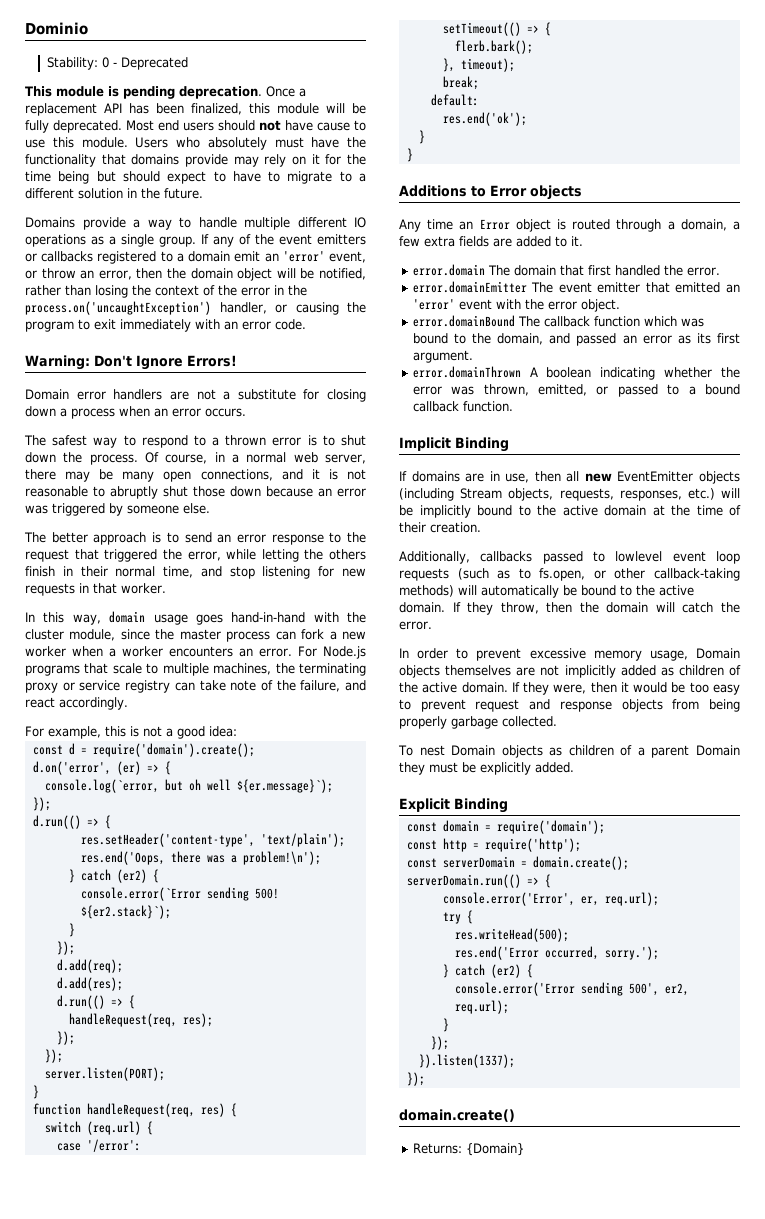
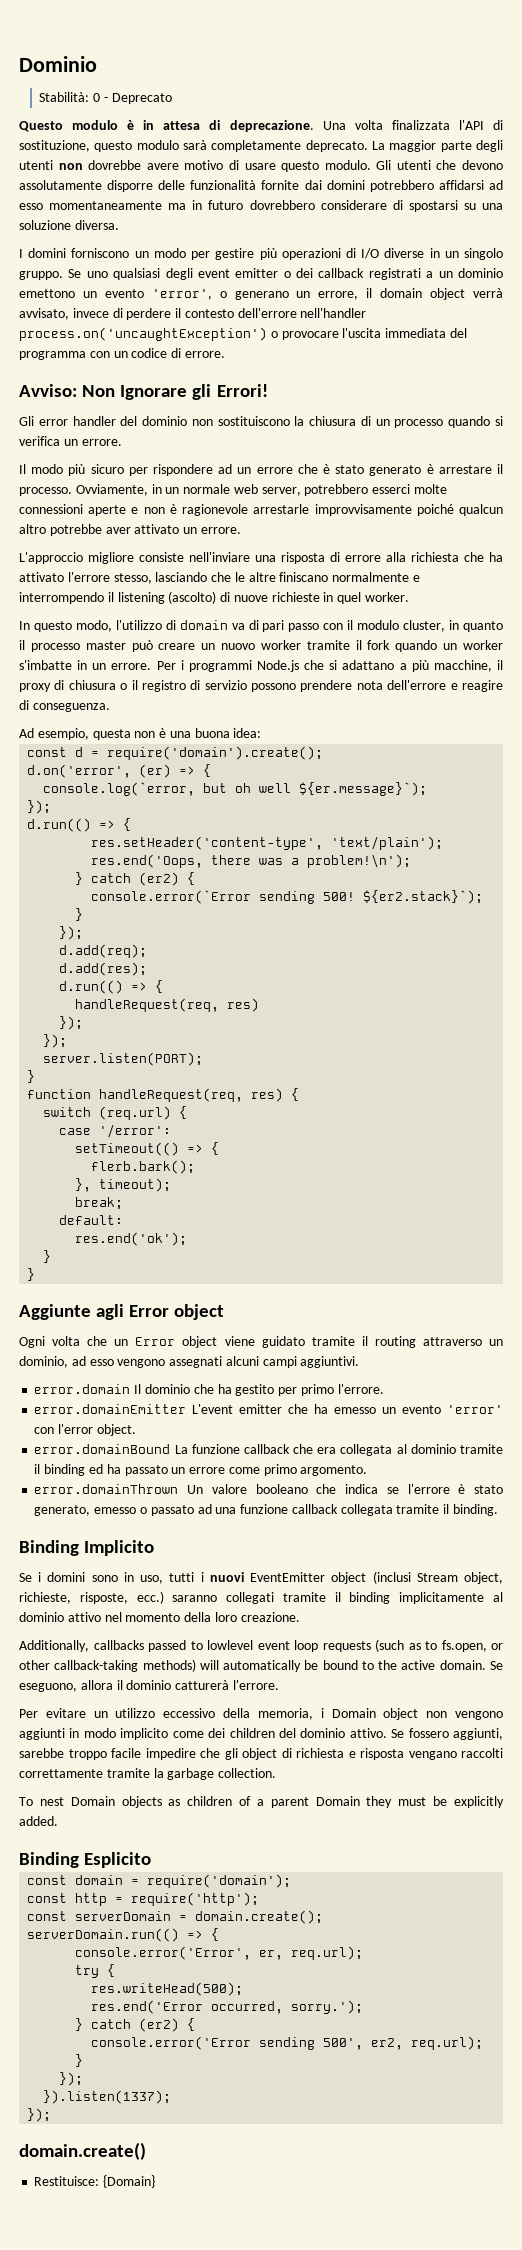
- Stability: 0 - Deprecated
- This module is pending deprecation. Once a replacement API has been finalized, this module will be fully deprecated. Most end users should not have cause to use this module. Users who absolutely must have the functionality that domains provide may rely on it for the time being but should expect to have to migrate to a different solution in the future.
- Domains provide a way to handle multiple different IO operations as a single group. If any of the event emitters or callbacks registered to a domain emit an 'error' event, or throw an error, then the domain object will be notified, rather than losing the context of the error in the process.on('uncaughtException') handler, or causing the program to exit immediately with an error code.
- Warning: Don't Ignore Errors!
- Domain error handlers are not a substitute for closing down a process when an error occurs.
- The safest way to respond to a thrown error is to shut down the process. Of course, in a normal web server, there may be many open connections, and it is not reasonable to abruptly shut those down because an error was triggered by someone else.
- The better approach is to send an error response to the request that triggered the error, while letting the others finish in their normal time, and stop listening for new requests in that worker.
- In this way, domain usage goes hand-in-hand with the cluster module, since the master process can fork a new worker when a worker encounters an error. For Node.js programs that scale to multiple machines, the terminating proxy or service registry can take note of the failure, and react accordingly.
- For example, this is not a good idea:
+ Stabilità: 0 - Deprecato
+ Questo modulo è in attesa di deprecazione. Una volta finalizzata l'API di sostituzione, questo modulo sarà completamente deprecato. La maggior parte degli utenti non dovrebbe avere motivo di usare questo modulo. Gli utenti che devono assolutamente disporre delle funzionalità fornite dai domini potrebbero affidarsi ad esso momentaneamente ma in futuro dovrebbero considerare di spostarsi su una soluzione diversa.
+ I domini forniscono un modo per gestire più operazioni di I/O diverse in un singolo gruppo. Se uno qualsiasi degli event emitter o dei callback registrati a un dominio emettono un evento 'error', o generano un errore, il domain object verrà avvisato, invece di perdere il contesto dell'errore nell'handler process.on('uncaughtException') o provocare l'uscita immediata del programma con un codice di errore.
+ Avviso: Non Ignorare gli Errori!
+ Gli error handler del dominio non sostituiscono la chiusura di un processo quando si verifica un errore.
+ Il modo più sicuro per rispondere ad un errore che è stato generato è arrestare il processo. Ovviamente, in un normale web server, potrebbero esserci molte connessioni aperte e non è ragionevole arrestarle improvvisamente poiché qualcun altro potrebbe aver attivato un errore.
+ L'approccio migliore consiste nell'inviare una risposta di errore alla richiesta che ha attivato l'errore stesso, lasciando che le altre finiscano normalmente e interrompendo il listening (ascolto) di nuove richieste in quel worker.
+ In questo modo, l'utilizzo di domain va di pari passo con il modulo cluster, in quanto il processo master può creare un nuovo worker tramite il fork quando un worker s'imbatte in un errore. Per i programmi Node.js che si adattano a più macchine, il proxy di chiusura o il registro di servizio possono prendere nota dell'errore e reagire di conseguenza.
+ Ad esempio, questa non è una buona idea:
  d.add(res);
  d.run(() => {
- handleRequest(req, res);
+ handleRequest(req, res)
- Additions to Error objects
- Any time an Error object is routed through a domain, a few extra fields are added to it.
- error.domain The domain that first handled the error.
- error.domainEmitter The event emitter that emitted an 'error' event with the error object.
- error.domainBound The callback function which was bound to the domain, and passed an error as its first argument.
- error.domainThrown A boolean indicating whether the error was thrown, emitted, or passed to a bound callback function.
- Implicit Binding
- If domains are in use, then all new EventEmitter objects (including Stream objects, requests, responses, etc.) will be implicitly bound to the active domain at the time of their creation.
+ Aggiunte agli Error object
+ Ogni volta che un Error object viene guidato tramite il routing attraverso un dominio, ad esso vengono assegnati alcuni campi aggiuntivi.
+ error.domain Il dominio che ha gestito per primo l'errore.
+ error.domainEmitter L'event emitter che ha emesso un evento 'error' con l'error object.
+ error.domainBound La funzione callback che era collegata al dominio tramite il binding ed ha passato un errore come primo argomento.
+ error.domainThrown Un valore booleano che indica se l'errore è stato generato, emesso o passato ad una funzione callback collegata tramite il binding.
+ Binding Implicito
+ Se i domini sono in uso, tutti i nuovi EventEmitter object (inclusi Stream object, richieste, risposte, ecc.) saranno collegati tramite il binding implicitamente al dominio attivo nel momento della loro creazione.
- If they throw, then the domain will catch the error.
- In order to prevent excessive memory usage, Domain objects themselves are not implicitly added as children of the active domain. If they were, then it would be too easy to prevent request and response objects from being properly garbage collected.
+ Se eseguono, allora il dominio catturerà l'errore.
+ Per evitare un utilizzo eccessivo della memoria, i Domain object non vengono aggiunti in modo implicito come dei children del dominio attivo. Se fossero aggiunti, sarebbe troppo facile impedire che gli object di richiesta e risposta vengano raccolti correttamente tramite la garbage collection.
- Explicit Binding
+ Binding Esplicito
- Returns: {Domain}
+ Restituisce: {Domain}

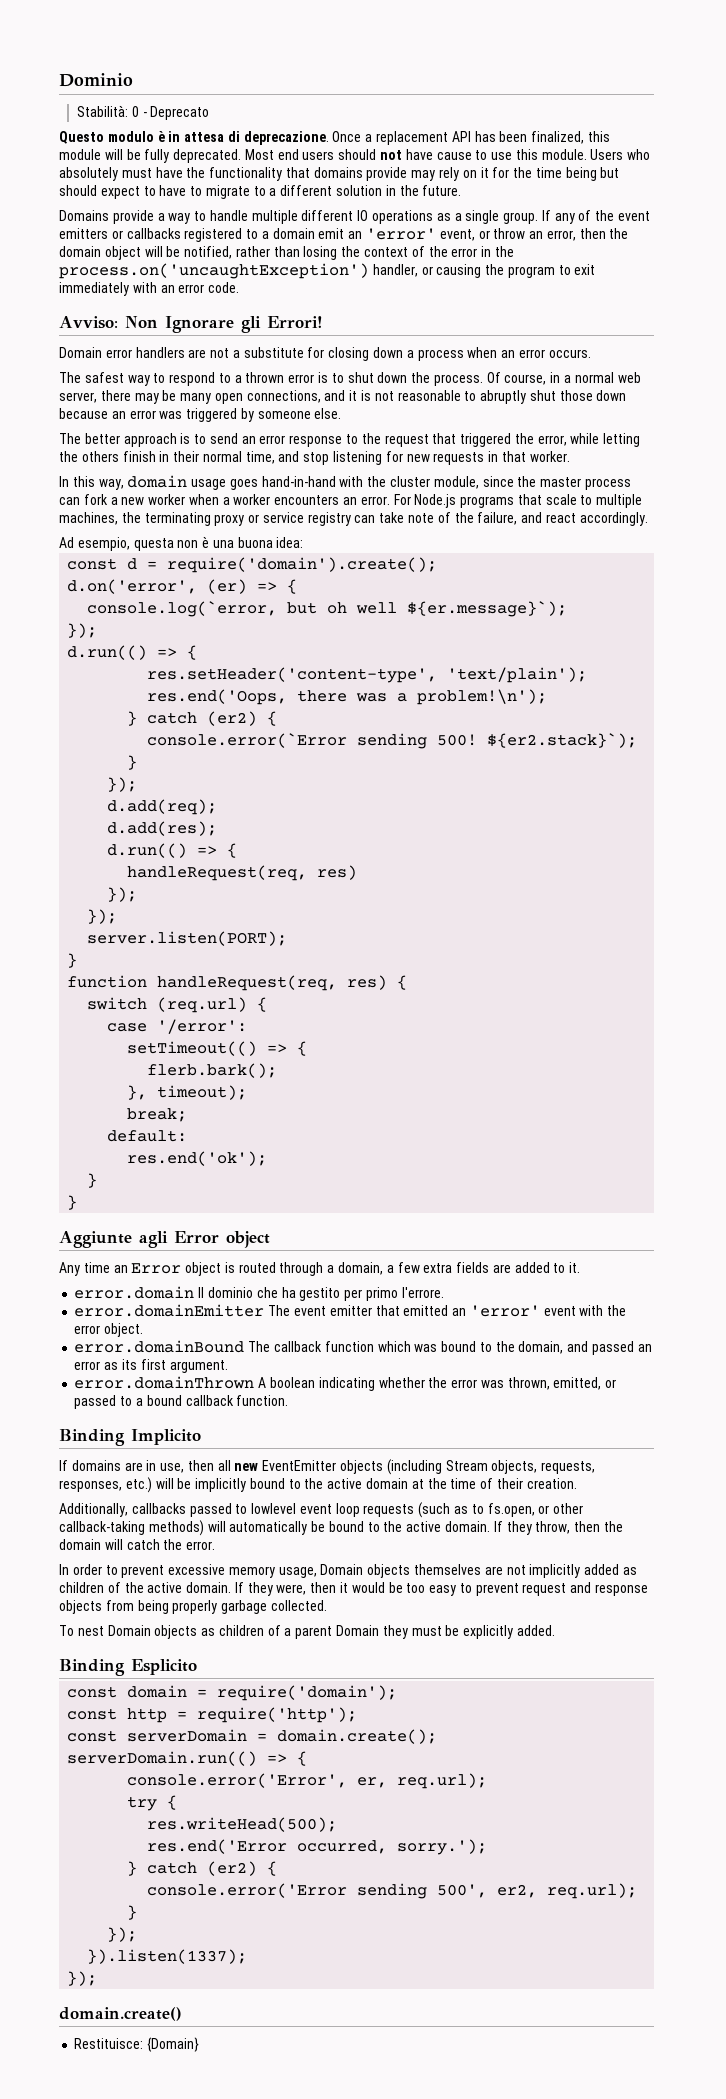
- Una volta finalizzata l'API di sostituzione, questo modulo sarà completamente deprecato. La maggior parte degli utenti non dovrebbe avere motivo di usare questo modulo. Gli utenti che devono assolutamente disporre delle funzionalità fornite dai domini potrebbero affidarsi ad esso momentaneamente ma in futuro dovrebbero considerare di spostarsi su una soluzione diversa.
- I domini forniscono un modo per gestire più operazioni di I/O diverse in un singolo gruppo. Se uno qualsiasi degli event emitter o dei callback registrati a un dominio emettono un evento 'error', o generano un errore, il domain object verrà avvisato, invece di perdere il contesto dell'errore nell'handler process.on('uncaughtException') o provocare l'uscita immediata del programma con un codice di errore.
+ Once a replacement API has been finalized, this module will be fully deprecated. Most end users should not have cause to use this module. Users who absolutely must have the functionality that domains provide may rely on it for the time being but should expect to have to migrate to a different solution in the future.
+ Domains provide a way to handle multiple different IO operations as a single group. If any of the event emitters or callbacks registered to a domain emit an 'error' event, or throw an error, then the domain object will be notified, rather than losing the context of the error in the process.on('uncaughtException') handler, or causing the program to exit immediately with an error code.
- Gli error handler del dominio non sostituiscono la chiusura di un processo quando si verifica un errore.
- Il modo più sicuro per rispondere ad un errore che è stato generato è arrestare il processo. Ovviamente, in un normale web server, potrebbero esserci molte connessioni aperte e non è ragionevole arrestarle improvvisamente poiché qualcun altro potrebbe aver attivato un errore.
- L'approccio migliore consiste nell'inviare una risposta di errore alla richiesta che ha attivato l'errore stesso, lasciando che le altre finiscano normalmente e interrompendo il listening (ascolto) di nuove richieste in quel worker.
- In questo modo, l'utilizzo di domain va di pari passo con il modulo cluster, in quanto il processo master può creare un nuovo worker tramite il fork quando un worker s'imbatte in un errore. Per i programmi Node.js che si adattano a più macchine, il proxy di chiusura o il registro di servizio possono prendere nota dell'errore e reagire di conseguenza.
+ Domain error handlers are not a substitute for closing down a process when an error occurs.
+ The safest way to respond to a thrown error is to shut down the process. Of course, in a normal web server, there may be many open connections, and it is not reasonable to abruptly shut those down because an error was triggered by someone else.
+ The better approach is to send an error response to the request that triggered the error, while letting the others finish in their normal time, and stop listening for new requests in that worker.
+ In this way, domain usage goes hand-in-hand with the cluster module, since the master process can fork a new worker when a worker encounters an error. For Node.js programs that scale to multiple machines, the terminating proxy or service registry can take note of the failure, and react accordingly.
- Ogni volta che un Error object viene guidato tramite il routing attraverso un dominio, ad esso vengono assegnati alcuni campi aggiuntivi.
+ Any time an Error object is routed through a domain, a few extra fields are added to it.
- error.domainEmitter L'event emitter che ha emesso un evento 'error' con l'error object.
- error.domainBound La funzione callback che era collegata al dominio tramite il binding ed ha passato un errore come primo argomento.
- error.domainThrown Un valore booleano che indica se l'errore è stato generato, emesso o passato ad una funzione callback collegata tramite il binding.
+ error.domainEmitter The event emitter that emitted an 'error' event with the error object.
+ error.domainBound The callback function which was bound to the domain, and passed an error as its first argument.
+ error.domainThrown A boolean indicating whether the error was thrown, emitted, or passed to a bound callback function.
  Binding Implicito
- Se i domini sono in uso, tutti i nuovi EventEmitter object (inclusi Stream object, richieste, risposte, ecc.) saranno collegati tramite il binding implicitamente al dominio attivo nel momento della loro creazione.
+ If domains are in use, then all new EventEmitter objects (including Stream objects, requests, responses, etc.) will be implicitly bound to the active domain at the time of their creation.
- Se eseguono, allora il dominio catturerà l'errore.
- Per evitare un utilizzo eccessivo della memoria, i Domain object non vengono aggiunti in modo implicito come dei children del dominio attivo. Se fossero aggiunti, sarebbe troppo facile impedire che gli object di richiesta e risposta vengano raccolti correttamente tramite la garbage collection.
+ If they throw, then the domain will catch the error.
+ In order to prevent excessive memory usage, Domain objects themselves are not implicitly added as children of the active domain. If they were, then it would be too easy to prevent request and response objects from being properly garbage collected.

